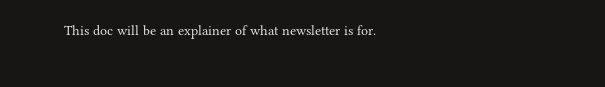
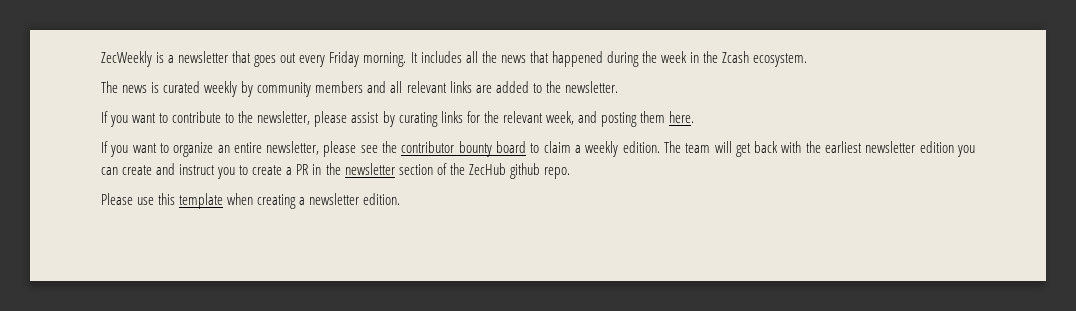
- This doc will be an explainer of what newsletter is for.
+ ZecWeekly is a newsletter that goes out every Friday morning. It includes all the news that happened during the week in the Zcash ecosystem.
+ The news is curated weekly by community members and all relevant links are added to the newsletter.
+ If you want to contribute to the newsletter, please assist by curating links for the relevant week, and posting them here.
+ If you want to organize an entire newsletter, please see the contributor bounty board to claim a weekly edition. The team will get back with the earliest newsletter edition you can create and instruct you to create a PR in the newsletter section of the ZecHub github repo.
+ Please use this template when creating a newsletter edition.

